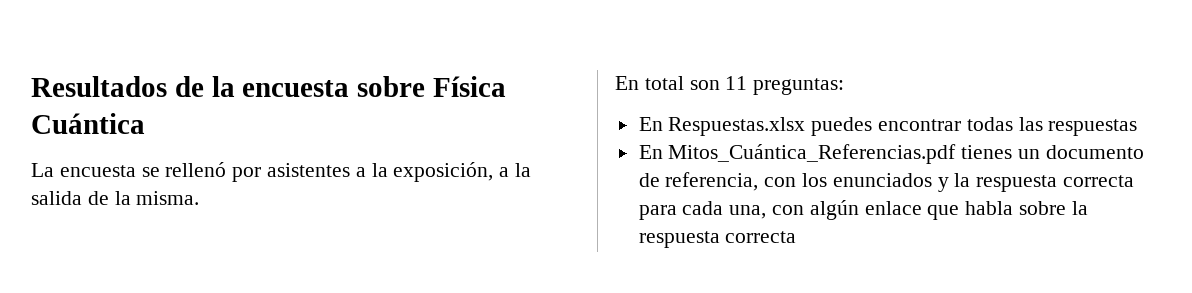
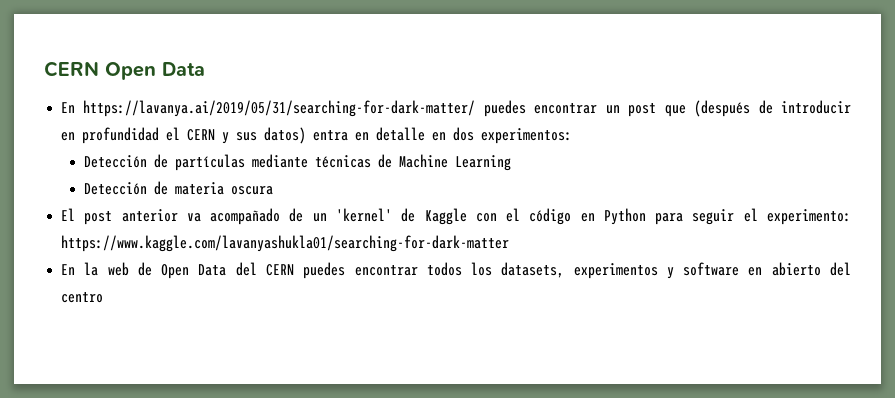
- Resultados de la encuesta sobre Física Cuántica
- La encuesta se rellenó por asistentes a la exposición, a la salida de la misma.
- En total son 11 preguntas:
- En Respuestas.xlsx puedes encontrar todas las respuestas
- En Mitos_Cuántica_Referencias.pdf tienes un documento de referencia, con los enunciados y la respuesta correcta para cada una, con algún enlace que habla sobre la respuesta correcta
+ CERN Open Data
+ En https://lavanya.ai/2019/05/31/searching-for-dark-matter/ puedes encontrar un post que (después de introducir en profundidad el CERN y sus datos) entra en detalle en dos experimentos:
+ Detección de partículas mediante técnicas de Machine Learning
+ Detección de materia oscura
+ El post anterior va acompañado de un 'kernel' de Kaggle con el código en Python para seguir el experimento: https://www.kaggle.com/lavanyashukla01/searching-for-dark-matter
+ En la web de Open Data del CERN puedes encontrar todos los datasets, experimentos y software en abierto del centro

